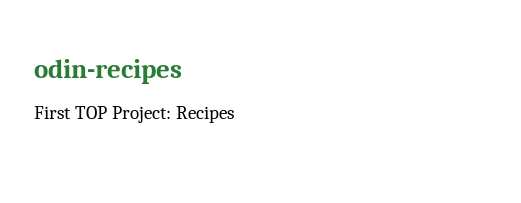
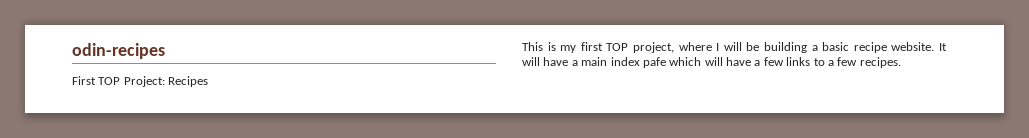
+ This is my first TOP project, where I will be building a basic recipe website. It will have a main index pafe which will have a few links to a few recipes.

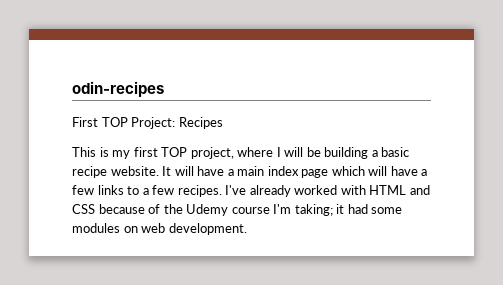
- It will have a main index pafe which will have a few links to a few recipes.
+ It will have a main index page which will have a few links to a few recipes.
+ I've already worked with HTML and CSS because of the Udemy course I'm taking; it had some modules on web development.

